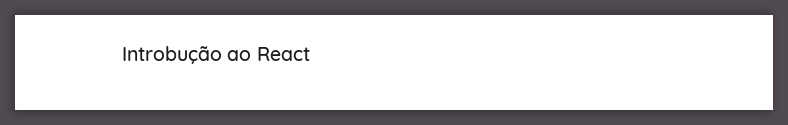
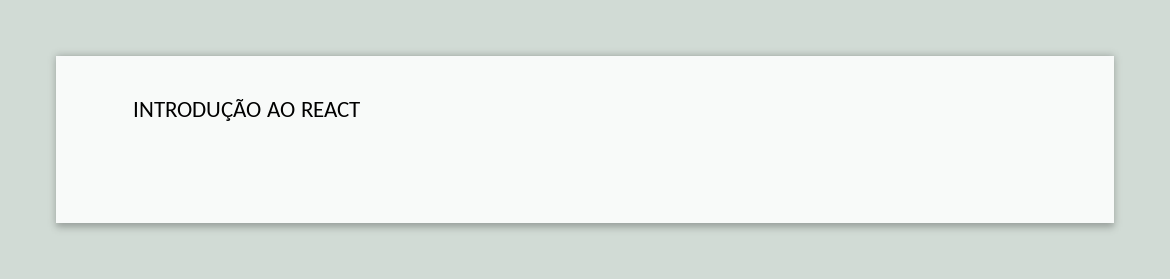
- Introbução ao React
+ INTRODUÇÃO AO REACT

